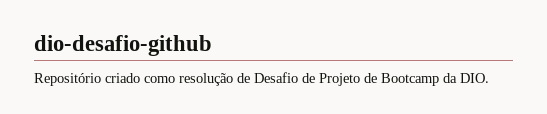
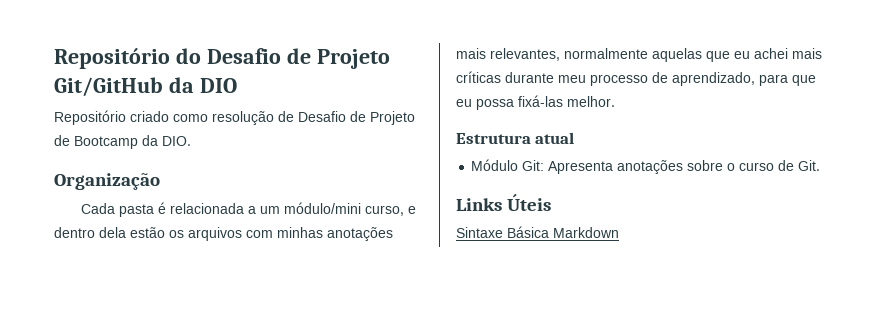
- dio-desafio-github
+ Repositório do Desafio de Projeto Git/GitHub da DIO
+ Organização
+ Cada pasta é relacionada a um módulo/mini curso, e dentro dela estão os arquivos com minhas anotações mais relevantes, normalmente aquelas que eu achei mais críticas durante meu processo de aprendizado, para que eu possa fixá-las melhor.
+ Estrutura atual
+ Módulo Git: Apresenta anotações sobre o curso de Git.
+ Links Úteis
+ Sintaxe Básica Markdown

